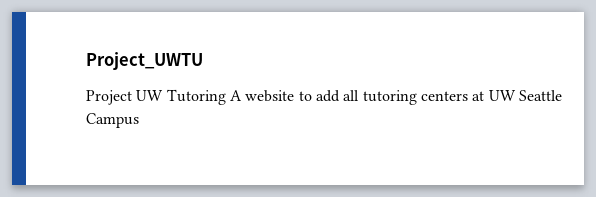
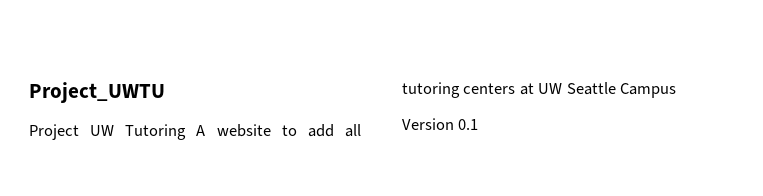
+ Version 0.1

